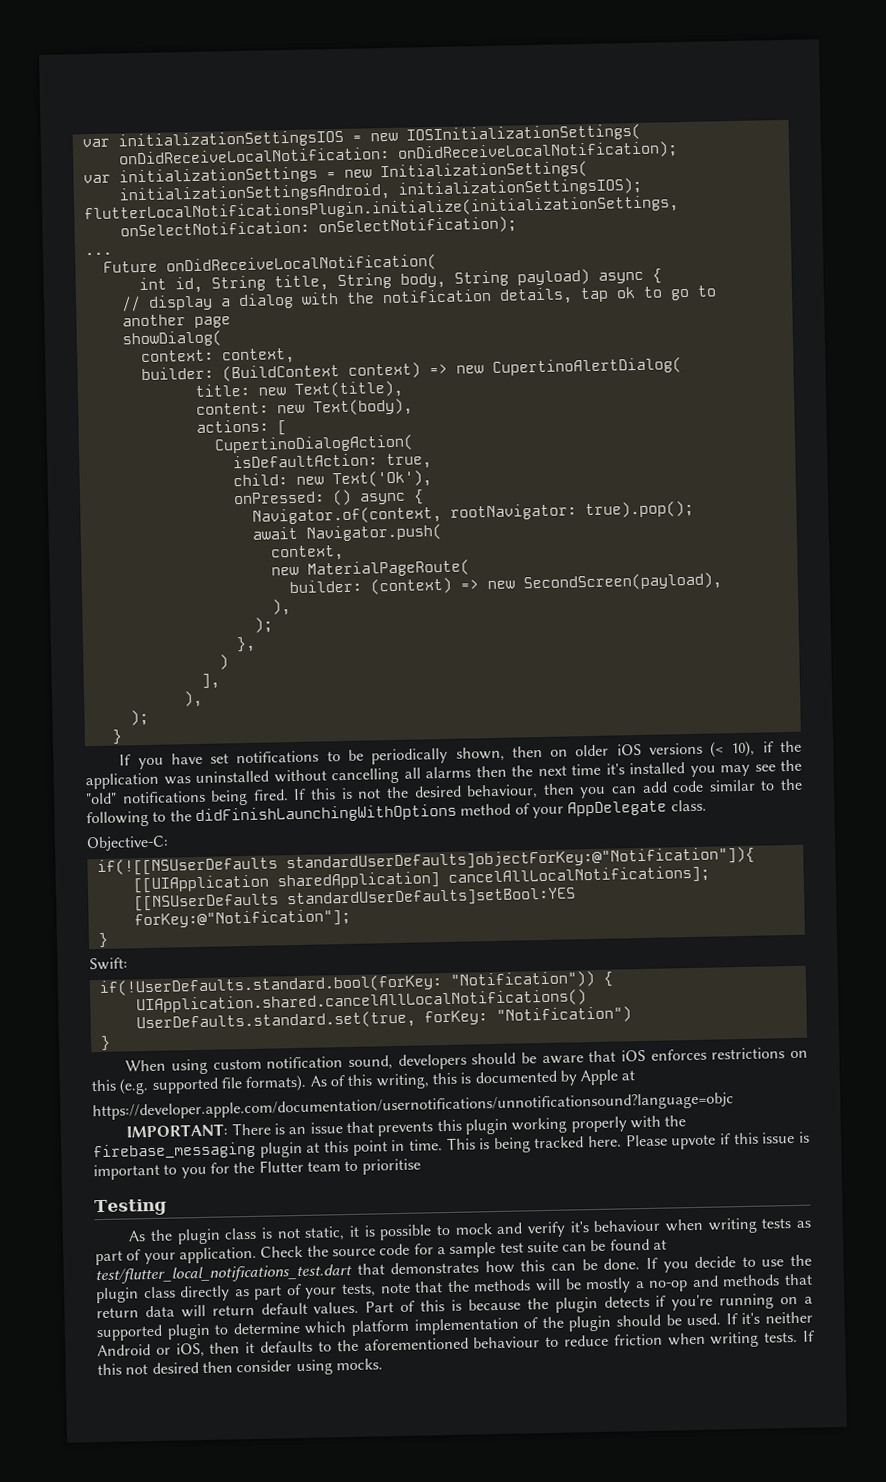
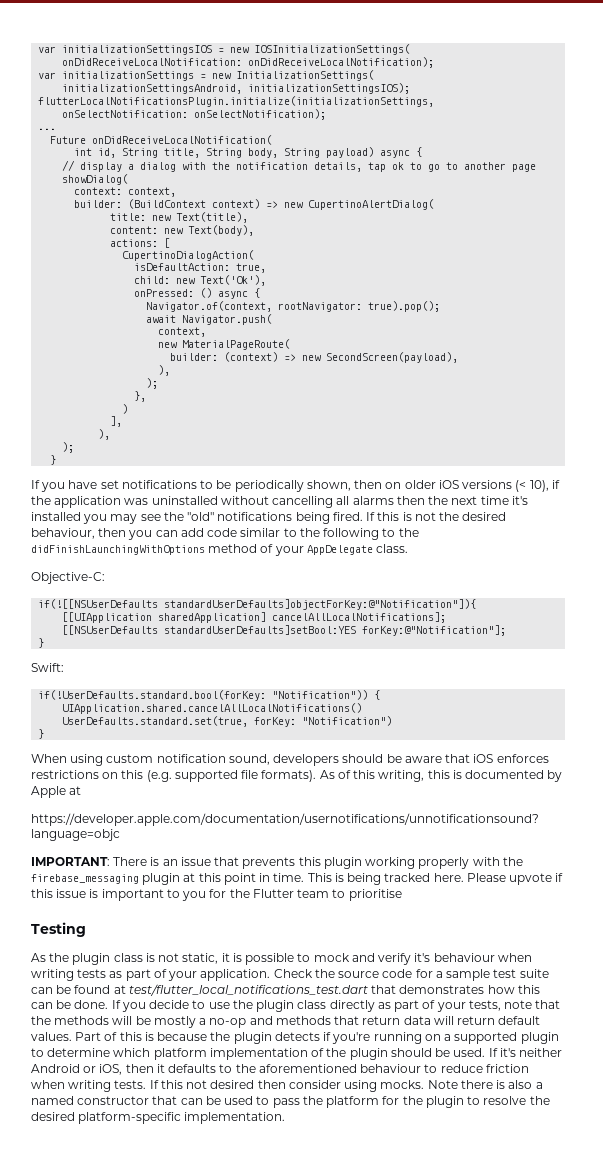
+ Note there is also a named constructor that can be used to pass the platform for the plugin to resolve the desired platform-specific implementation.

